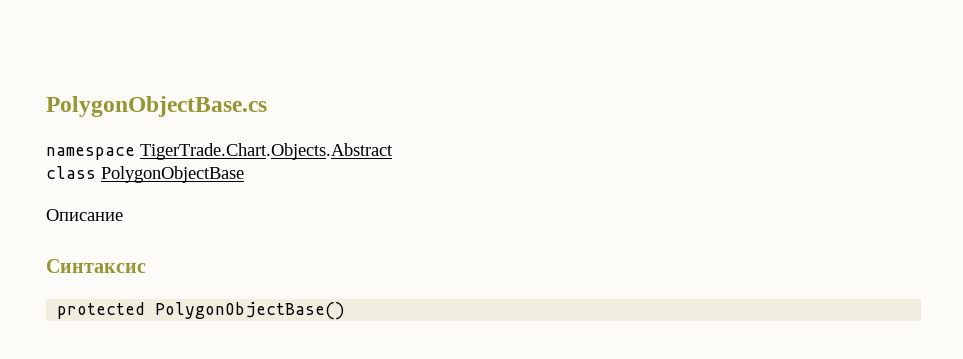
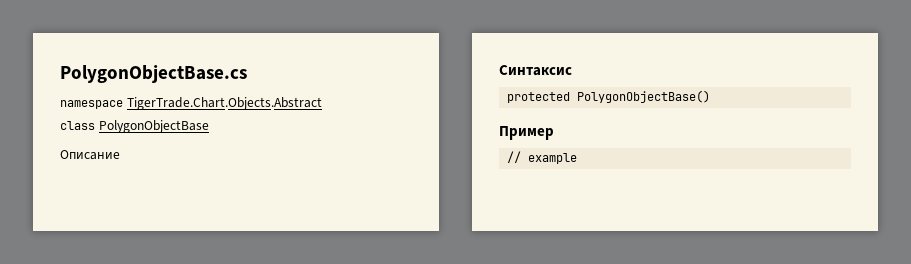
+ Пример
+ // example

